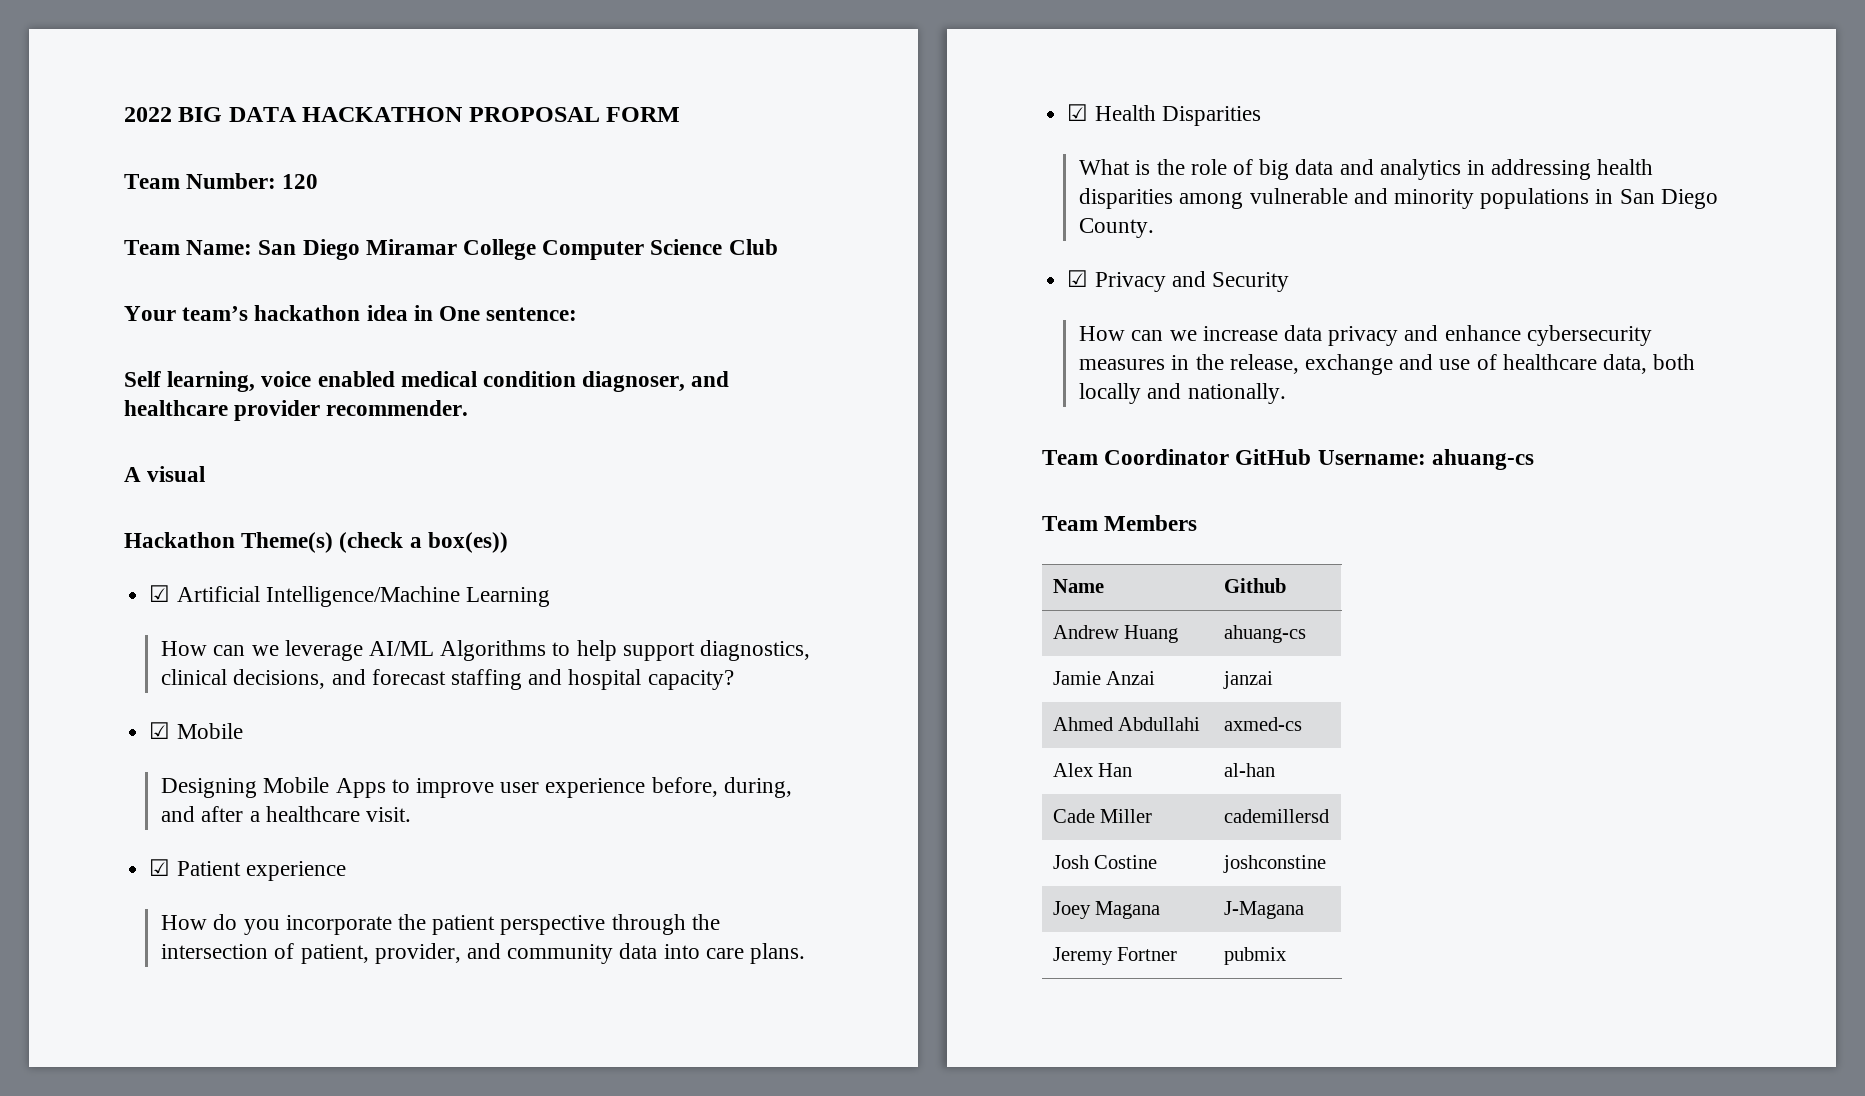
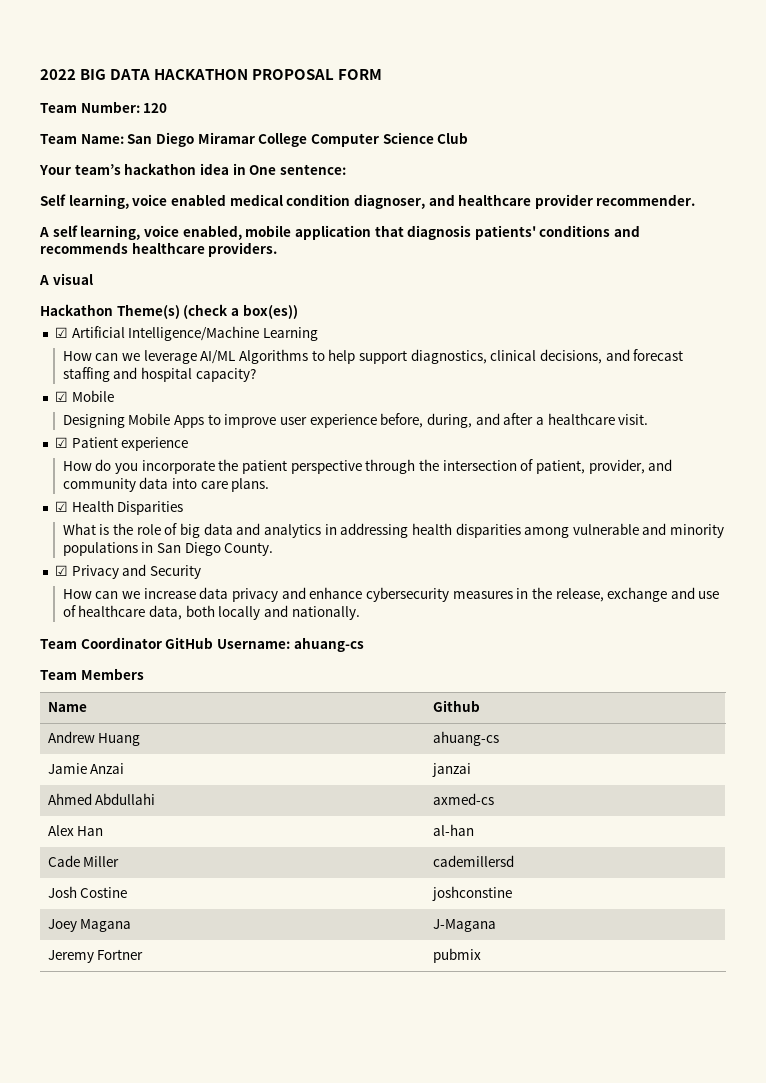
+ A self learning, voice enabled, mobile application that diagnosis patients' conditions and recommends healthcare providers.

